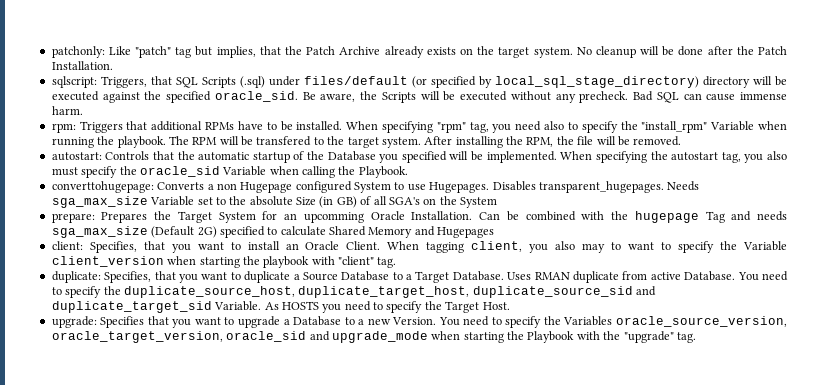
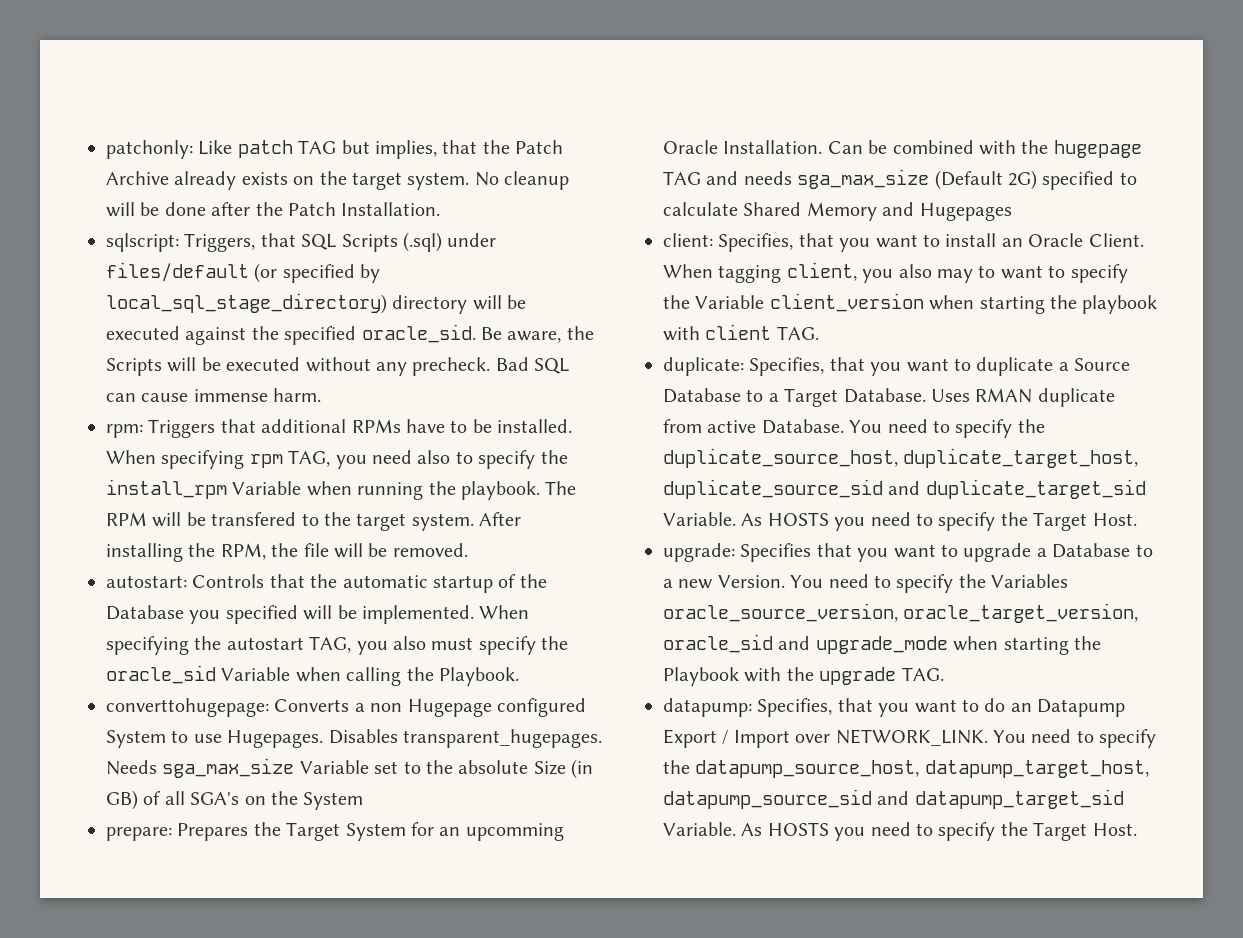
- patchonly: Like "patch" tag but implies, that the Patch Archive already exists on the target system.
+ patchonly: Like patch TAG but implies, that the Patch Archive already exists on the target system.
- When specifying "rpm" tag, you need also to specify the "install_rpm" Variable when running the playbook.
+ When specifying rpm TAG, you need also to specify the install_rpm Variable when running the playbook.
- When specifying the autostart tag, you also must specify the oracle_sid Variable when calling the Playbook.
+ When specifying the autostart TAG, you also must specify the oracle_sid Variable when calling the Playbook.
- Can be combined with the hugepage Tag and needs sga_max_size (Default 2G) specified to calculate Shared Memory and Hugepages
+ Can be combined with the hugepage TAG and needs sga_max_size (Default 2G) specified to calculate Shared Memory and Hugepages
- When tagging client, you also may to want to specify the Variable client_version when starting the playbook with "client" tag.
+ When tagging client, you also may to want to specify the Variable client_version when starting the playbook with client TAG.
- You need to specify the Variables oracle_source_version, oracle_target_version, oracle_sid and upgrade_mode when starting the Playbook with the "upgrade" tag.
+ You need to specify the Variables oracle_source_version, oracle_target_version, oracle_sid and upgrade_mode when starting the Playbook with the upgrade TAG.
+ datapump: Specifies, that you want to do an Datapump Export / Import over NETWORK_LINK. You need to specify the datapump_source_host, datapump_target_host, datapump_source_sid and datapump_target_sid Variable. As HOSTS you need to specify the Target Host.

